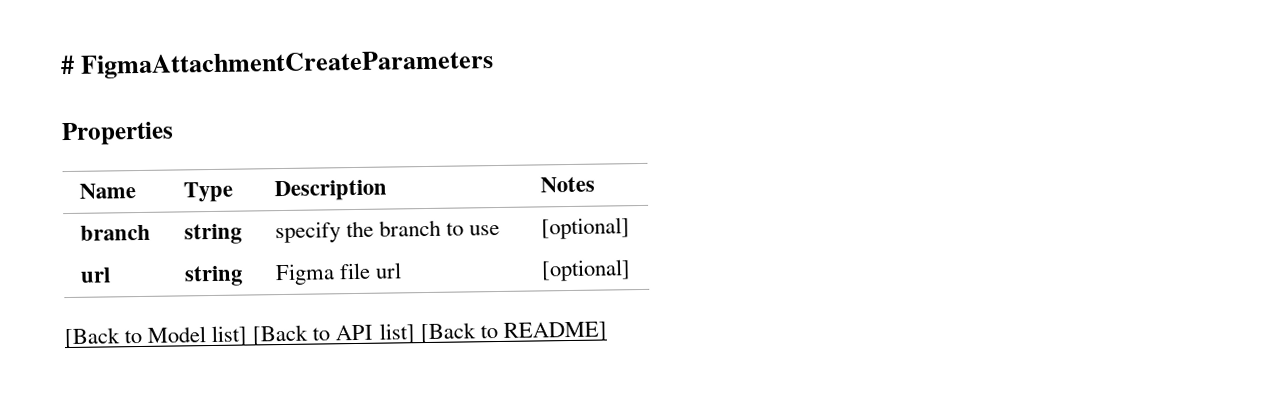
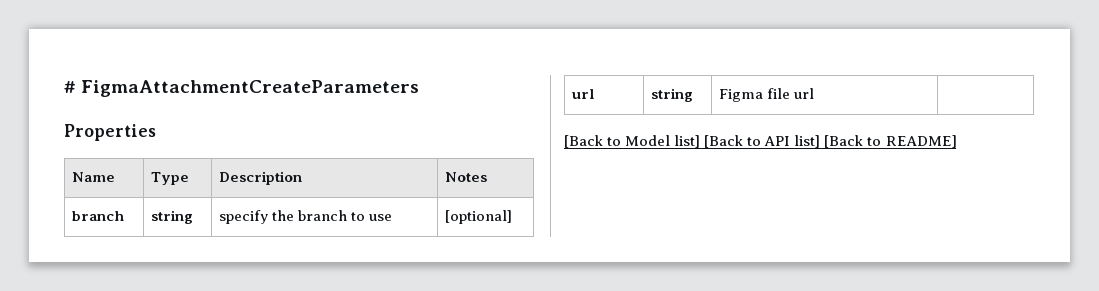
- url | string | Figma file url | [optional]
+ url | string | Figma file url |

